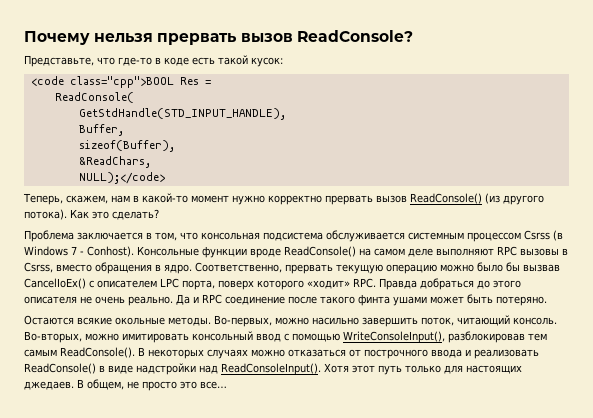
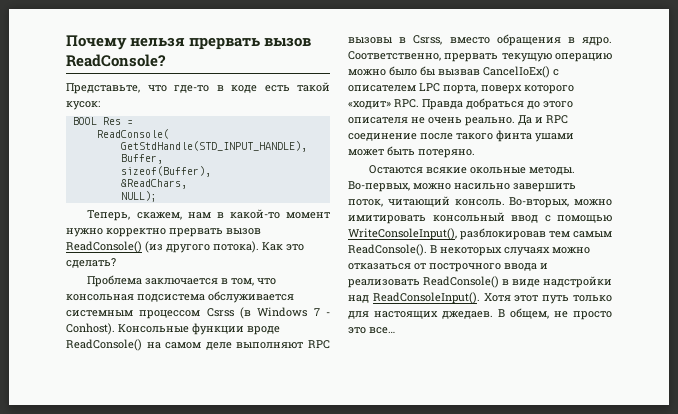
- <code class="cpp">BOOL Res =
+ BOOL Res =
- NULL);</code>
+ NULL);

